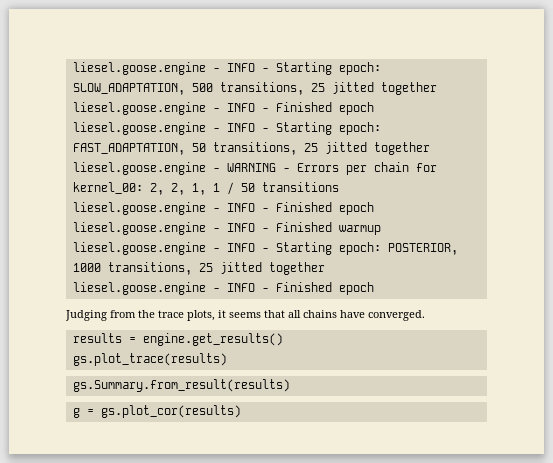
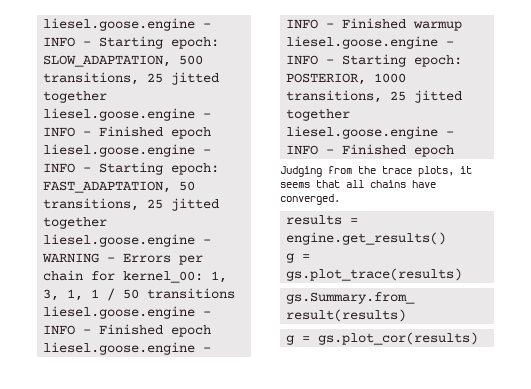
- liesel.goose.engine - WARNING - Errors per chain for kernel_00: 2, 2, 1, 1 / 50 transitions
+ liesel.goose.engine - WARNING - Errors per chain for kernel_00: 1, 3, 1, 1 / 50 transitions
- gs.plot_trace(results)
+ g = gs.plot_trace(results)

